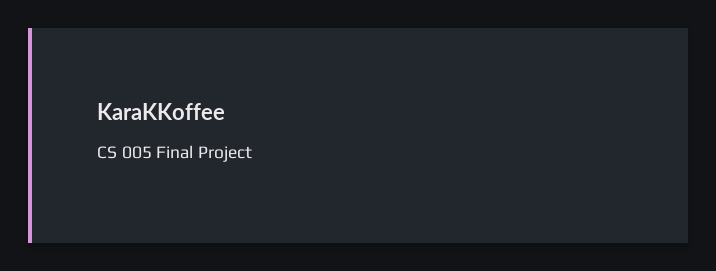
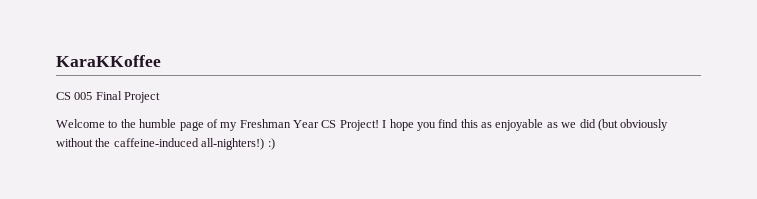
+ Welcome to the humble page of my Freshman Year CS Project! I hope you find this as enjoyable as we did (but obviously without the caffeine-induced all-nighters!) :)

